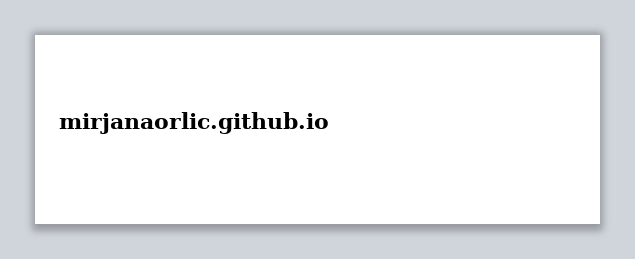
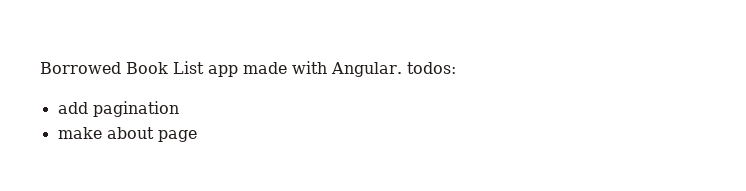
- mirjanaorlic.github.io
+ Borrowed Book List app made with Angular. todos:
+ add pagination
+ make about page

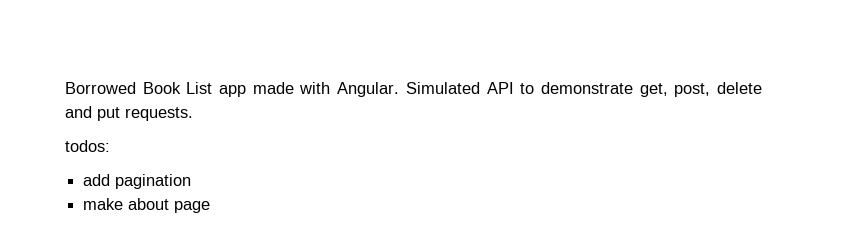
- Borrowed Book List app made with Angular. todos:
+ Borrowed Book List app made with Angular. Simulated API to demonstrate get, post, delete and put requests.
+ todos:

